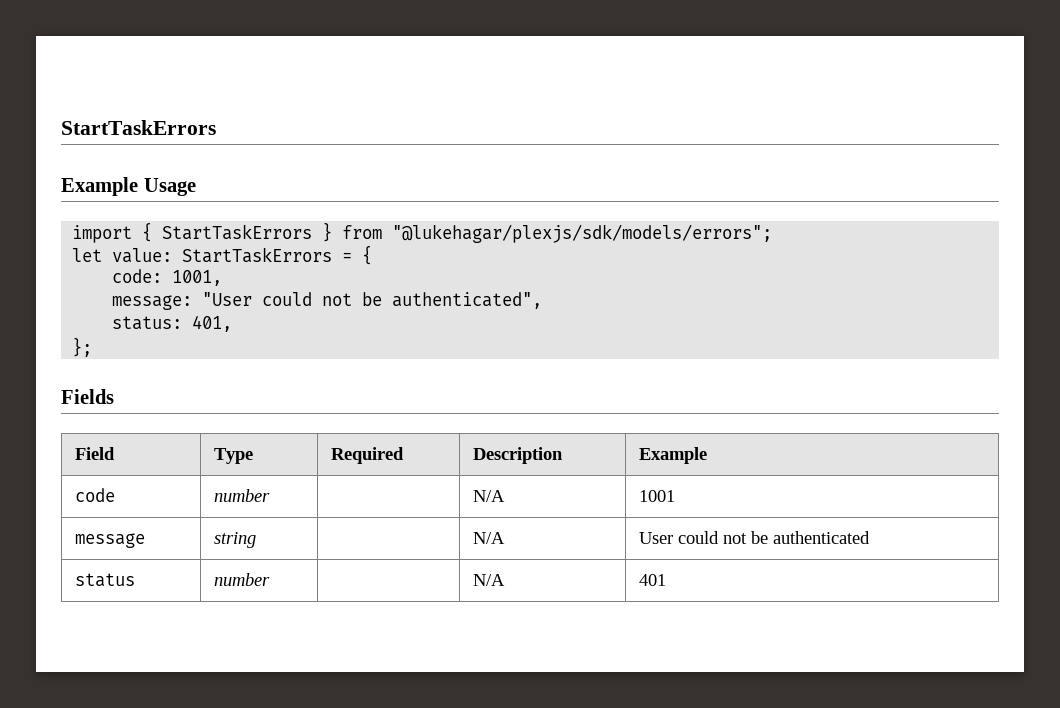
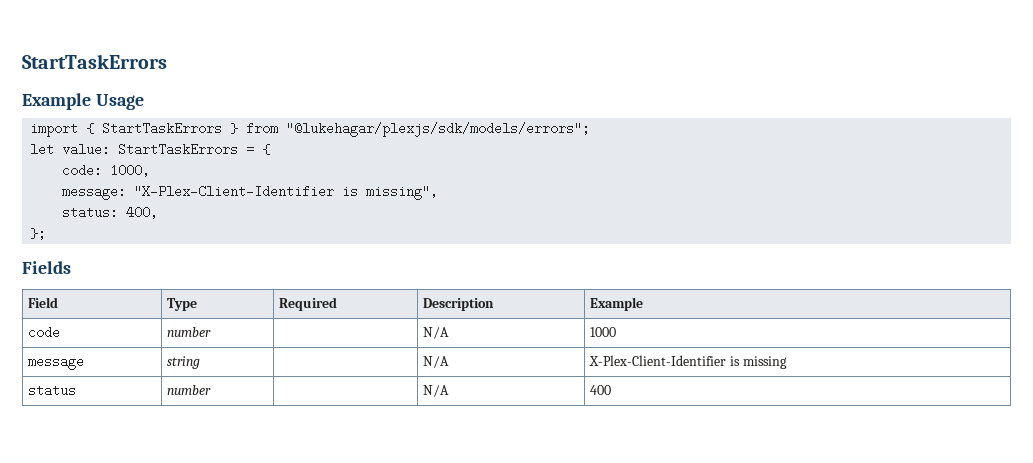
- code: 1001,
+ code: 1000,
- message: "User could not be authenticated",
+ message: "X-Plex-Client-Identifier is missing",
- status: 401,
+ status: 400,
- code | number | | N/A | 1001
+ code | number | | N/A | 1000
- message | string | | N/A | User could not be authenticated
+ message | string | | N/A | X-Plex-Client-Identifier is missing
- status | number | | N/A | 401
+ status | number | | N/A | 400

